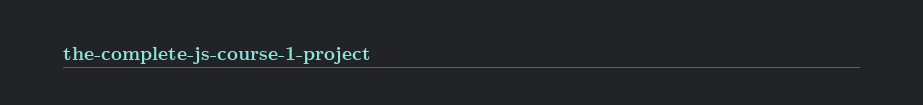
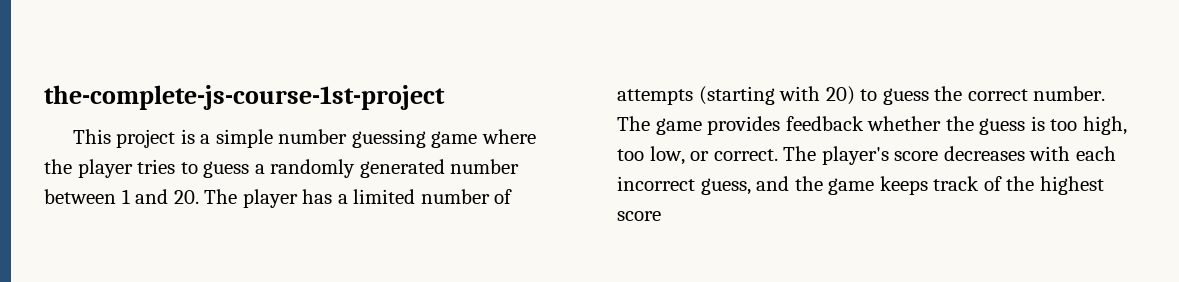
- the-complete-js-course-1-project
+ the-complete-js-course-1st-project
+ This project is a simple number guessing game where the player tries to guess a randomly generated number between 1 and 20. The player has a limited number of attempts (starting with 20) to guess the correct number. The game provides feedback whether the guess is too high, too low, or correct. The player's score decreases with each incorrect guess, and the game keeps track of the highest score

